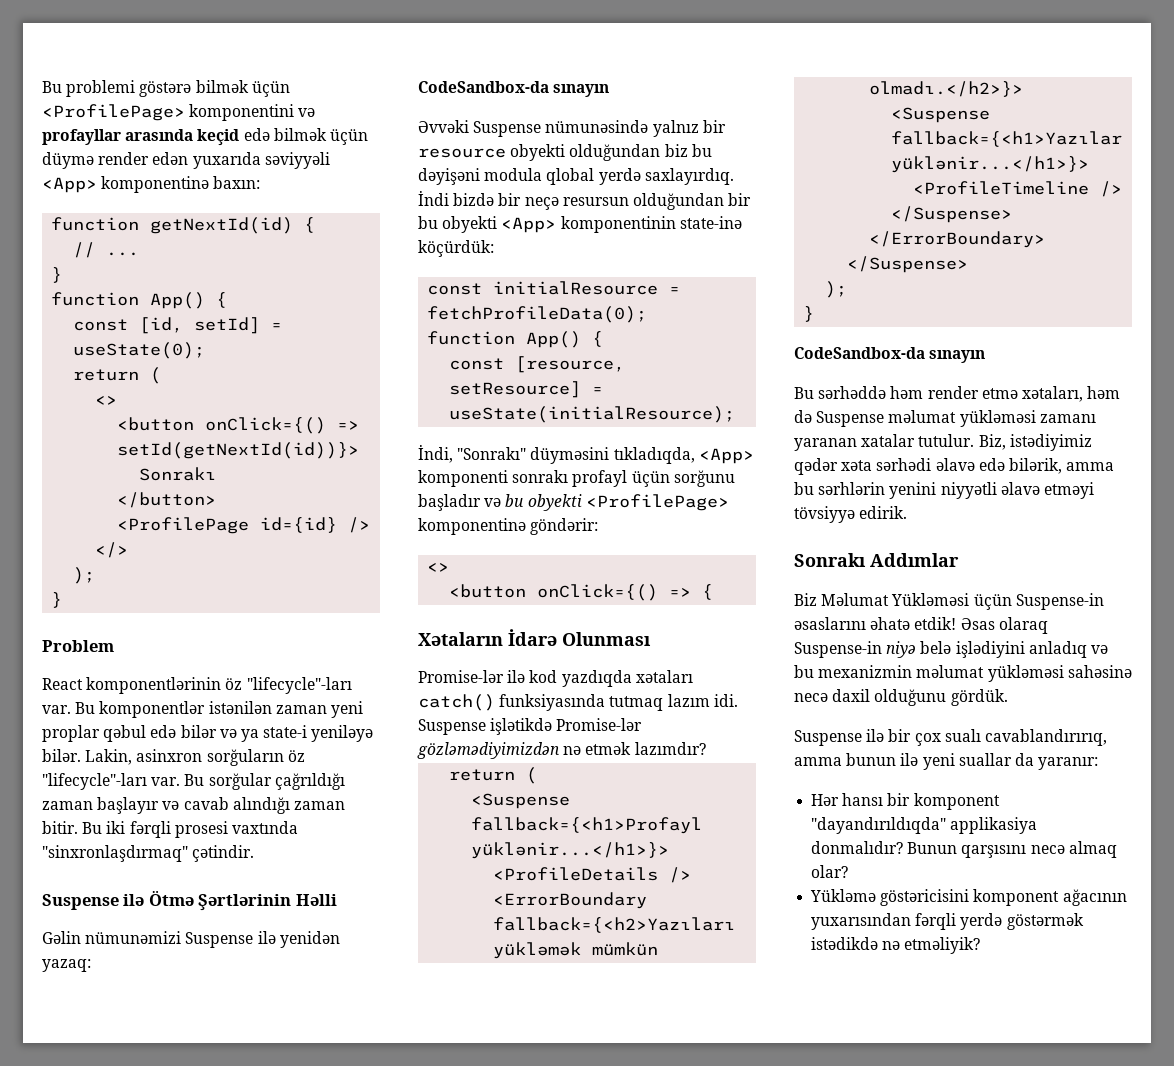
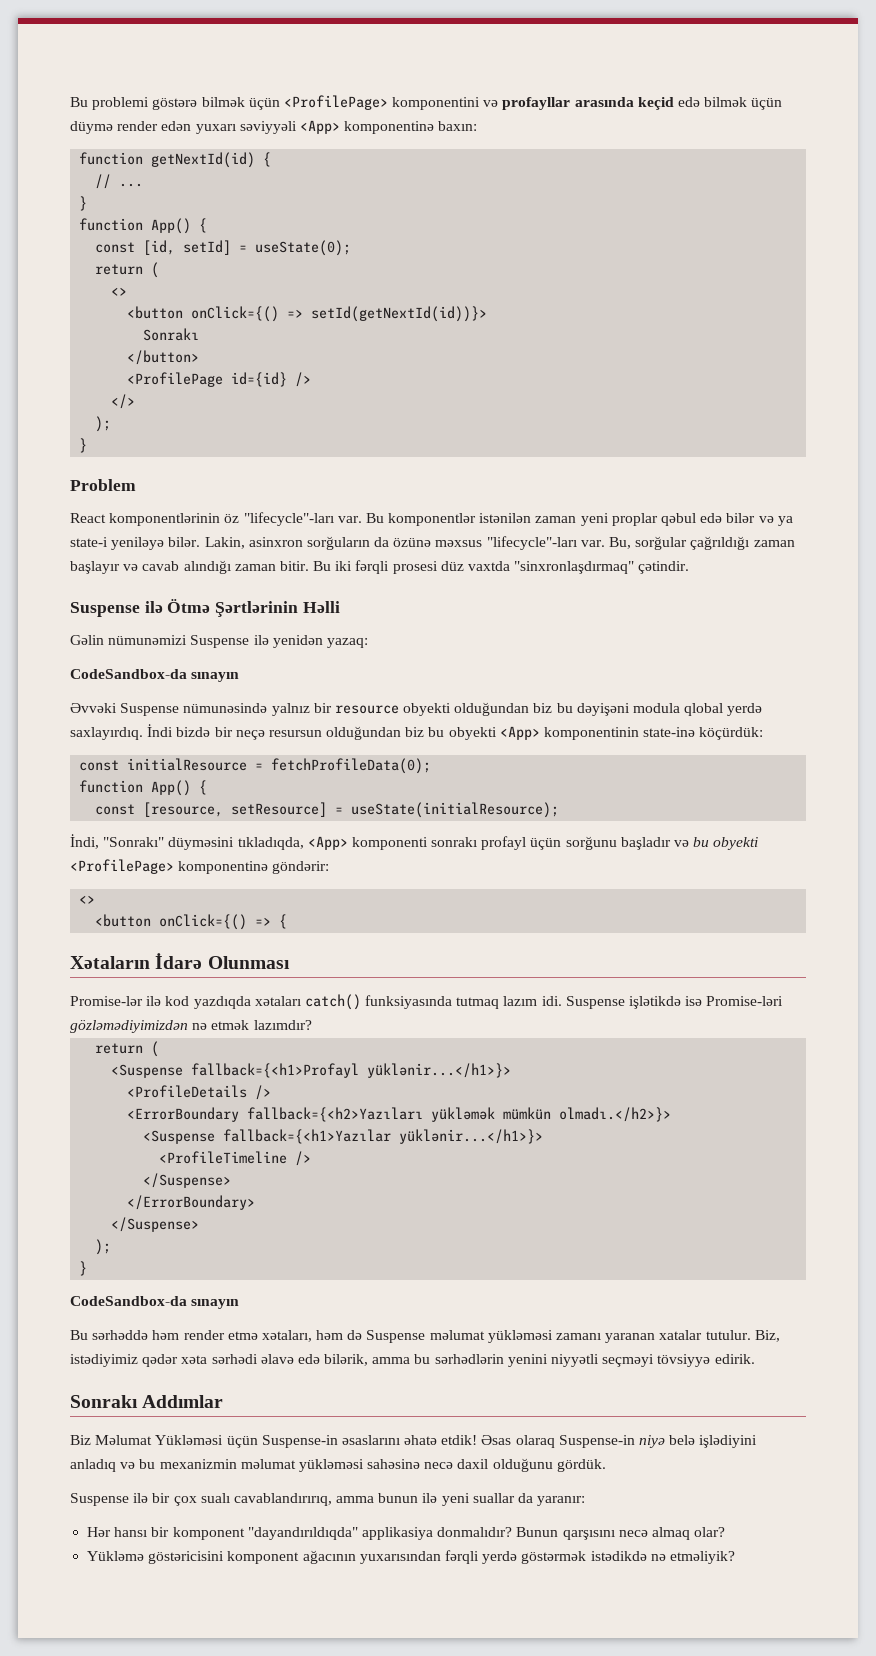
- Bu problemi göstərə bilmək üçün <ProfilePage> komponentini və profayllar arasında keçid edə bilmək üçün düymə render edən yuxarıda səviyyəli <App> komponentinə baxın:
+ Bu problemi göstərə bilmək üçün <ProfilePage> komponentini və profayllar arasında keçid edə bilmək üçün düymə render edən yuxarı səviyyəli <App> komponentinə baxın:
- Lakin, asinxron sorğuların öz "lifecycle"-ları var. Bu sorğular çağrıldığı zaman başlayır və cavab alındığı zaman bitir.
+ Lakin, asinxron sorğuların da özünə məxsus "lifecycle"-ları var. Bu, sorğular çağrıldığı zaman başlayır və cavab alındığı zaman bitir.
- Bu iki fərqli prosesi vaxtında "sinxronlaşdırmaq" çətindir.
+ Bu iki fərqli prosesi düz vaxtda "sinxronlaşdırmaq" çətindir.
- İndi bizdə bir neçə resursun olduğundan bir bu obyekti <App> komponentinin state-inə köçürdük:
+ İndi bizdə bir neçə resursun olduğundan biz bu obyekti <App> komponentinin state-inə köçürdük:
- Suspense işlətikdə Promise-lər gözləmədiyimizdən nə etmək lazımdır?
+ Suspense işlətikdə isə Promise-ləri gözləmədiyimizdən nə etmək lazımdır?
- Biz, istədiyimiz qədər xəta sərhədi əlavə edə bilərik, amma bu sərhlərin yenini niyyətli əlavə etməyi tövsiyyə edirik.
+ Biz, istədiyimiz qədər xəta sərhədi əlavə edə bilərik, amma bu sərhədlərin yenini niyyətli seçməyi tövsiyyə edirik.

